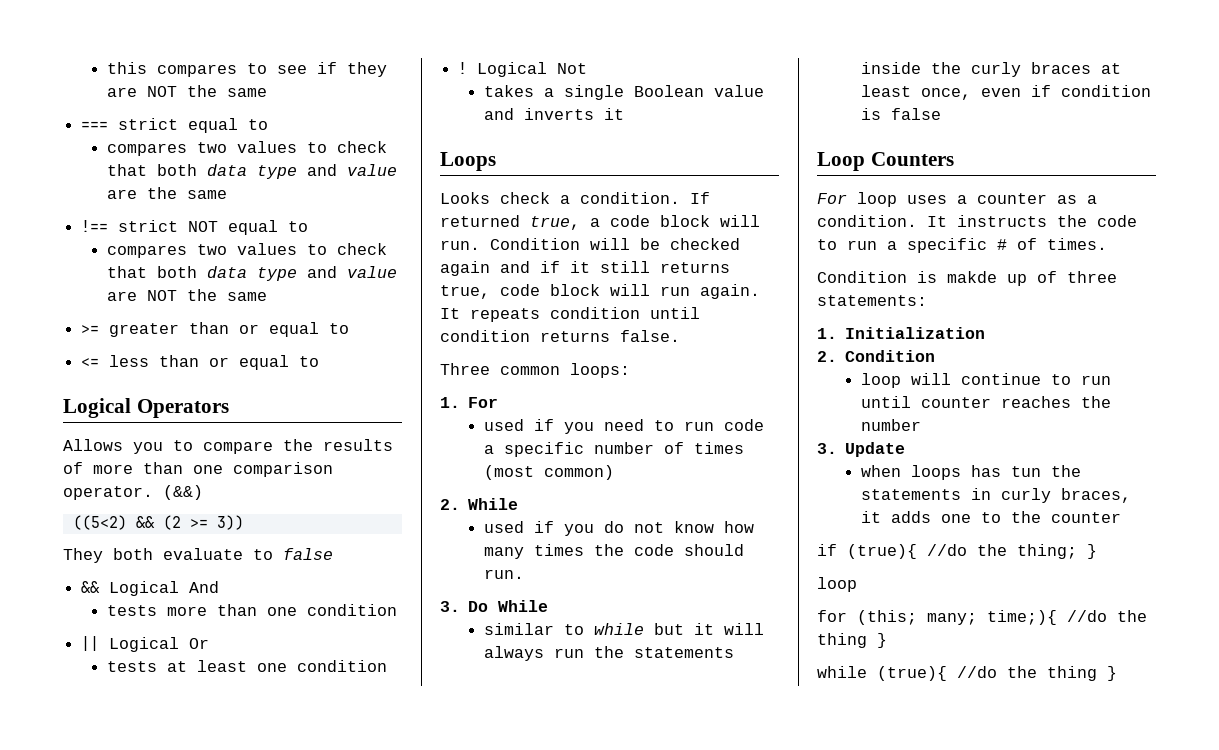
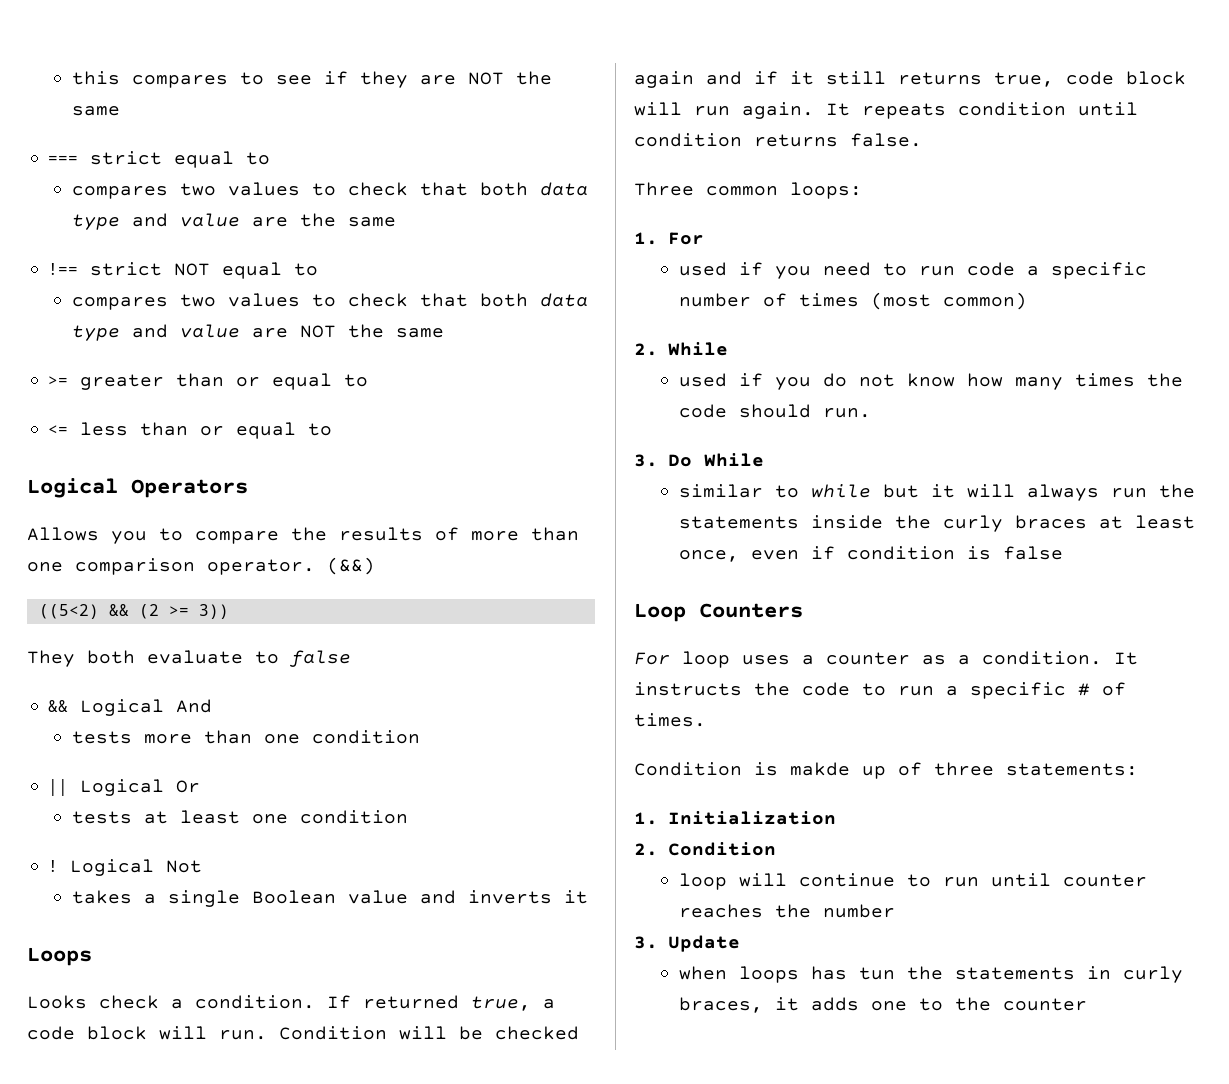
- if (true){ //do the thing; }
- loop
- for (this; many; time;){ //do the thing }
- while (true){ //do the thing }

